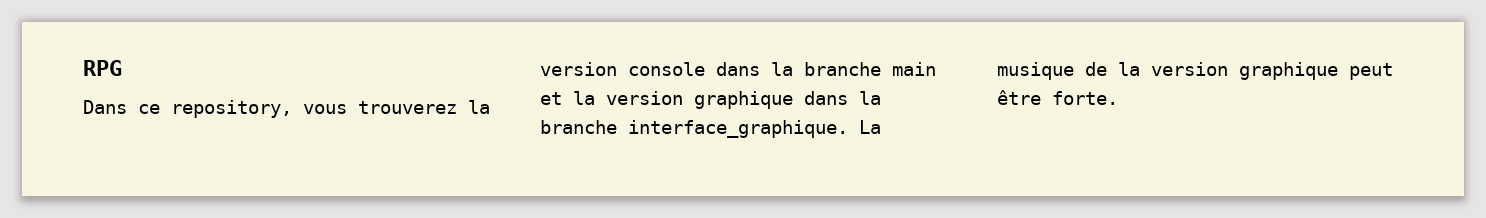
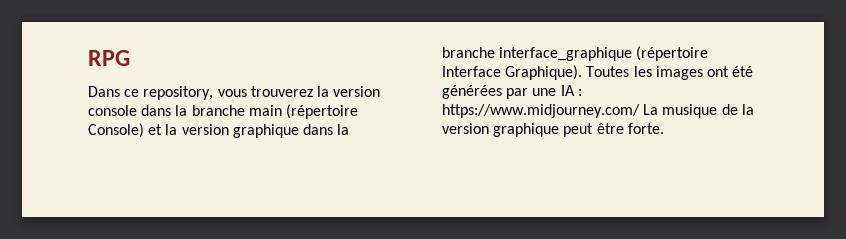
- Dans ce repository, vous trouverez la version console dans la branche main et la version graphique dans la branche interface_graphique. La musique de la version graphique peut être forte.
+ Dans ce repository, vous trouverez la version console dans la branche main (répertoire Console) et la version graphique dans la branche interface_graphique (répertoire Interface Graphique). Toutes les images ont été générées par une IA : https://www.midjourney.com/ La musique de la version graphique peut être forte.

